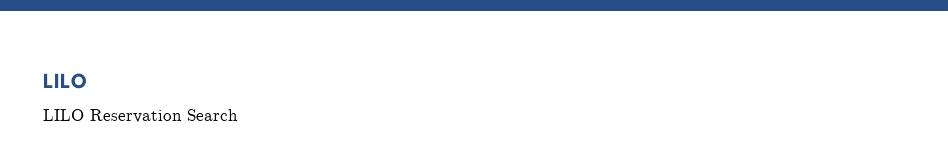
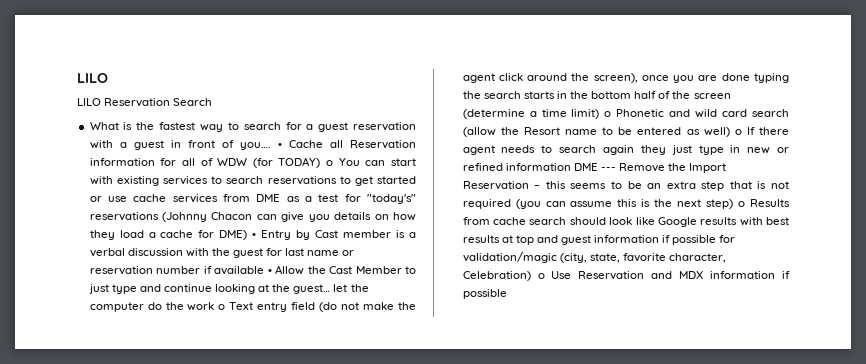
+ What is the fastest way to search for a guest reservation with a guest in front of you…. • Cache all Reservation information for all of WDW (for TODAY) o You can start with existing services to search reservations to get started or use cache services from DME as a test for "today's" reservations (Johnny Chacon can give you details on how they load a cache for DME) • Entry by Cast member is a verbal discussion with the guest for last name or reservation number if available • Allow the Cast Member to just type and continue looking at the guest… let the computer do the work o Text entry field (do not make the agent click around the screen), once you are done typing the search starts in the bottom half of the screen (determine a time limit) o Phonetic and wild card search (allow the Resort name to be entered as well) o If there agent needs to search again they just type in new or refined information DME --- Remove the Import Reservation – this seems to be an extra step that is not required (you can assume this is the next step) o Results from cache search should look like Google results with best results at top and guest information if possible for validation/magic (city, state, favorite character, Celebration) o Use Reservation and MDX information if possible

